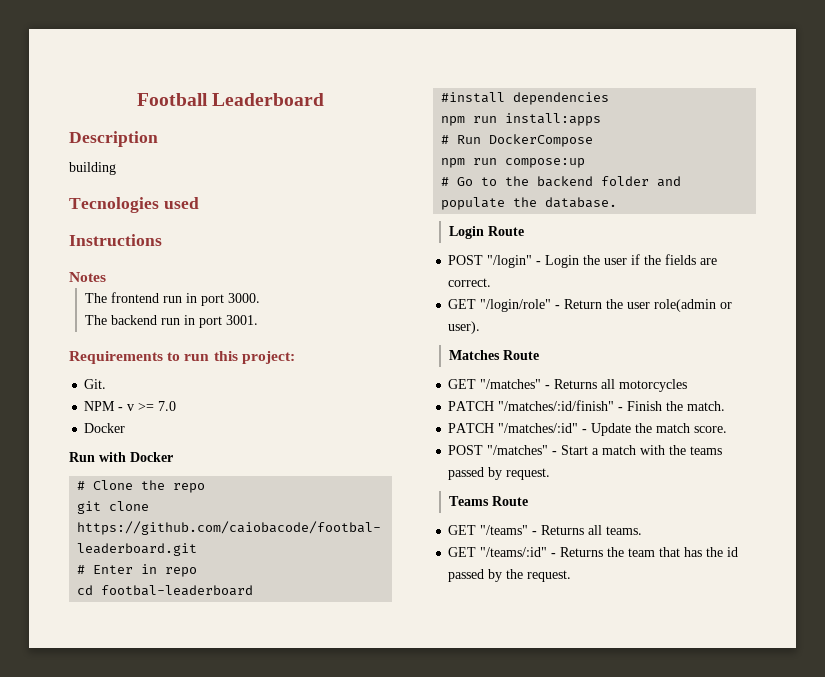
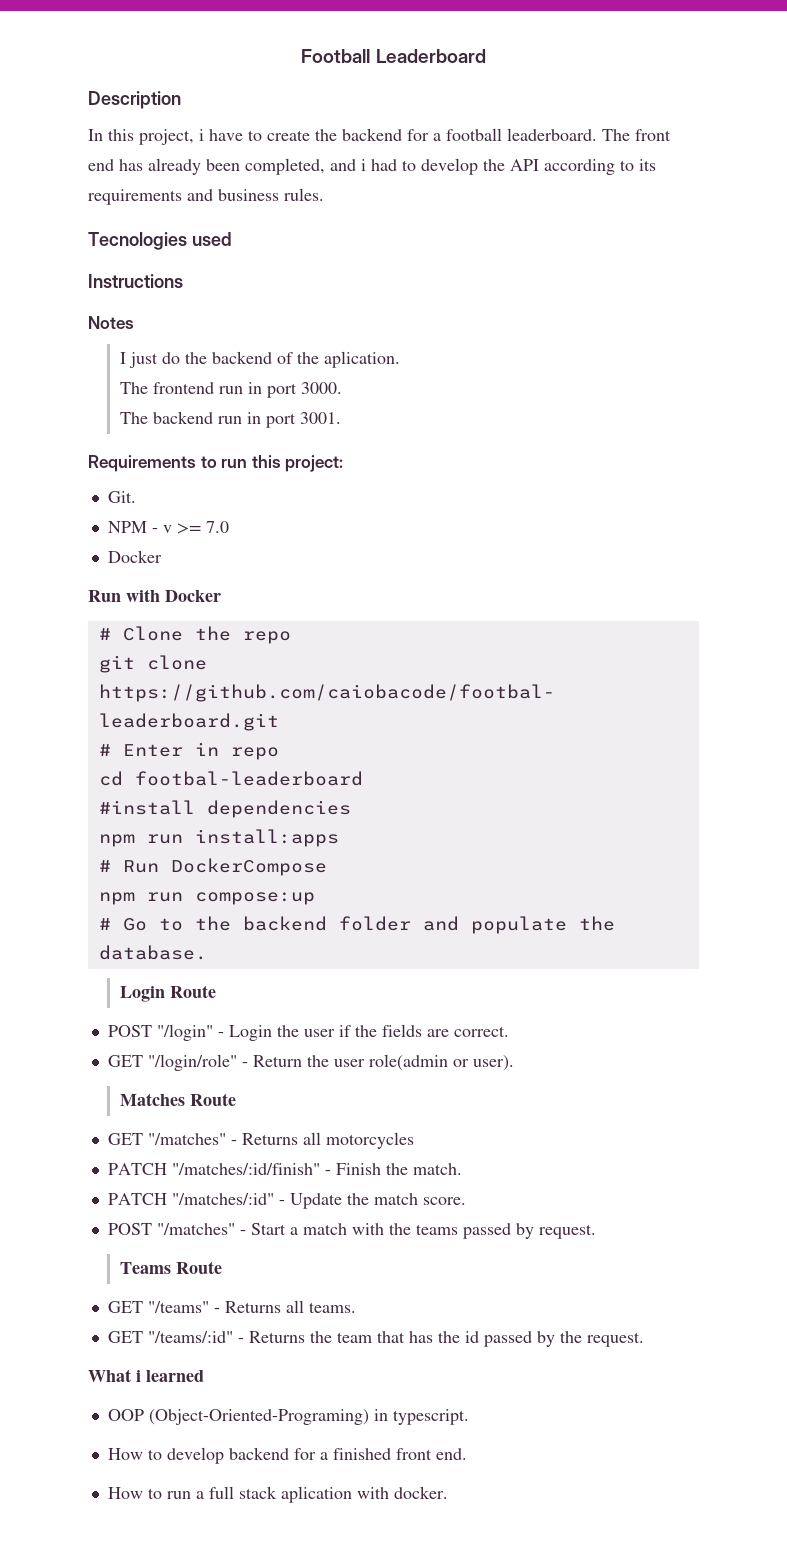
- building
+ In this project, i have to create the backend for a football leaderboard. The front end has already been completed, and i had to develop the API according to its requirements and business rules.
  Tecnologies used
  Instructions
  Notes
+ I just do the backend of the aplication.
+ What i learned
+ OOP (Object-Oriented-Programing) in typescript.
+ How to develop backend for a finished front end.
+ How to run a full stack aplication with docker.

